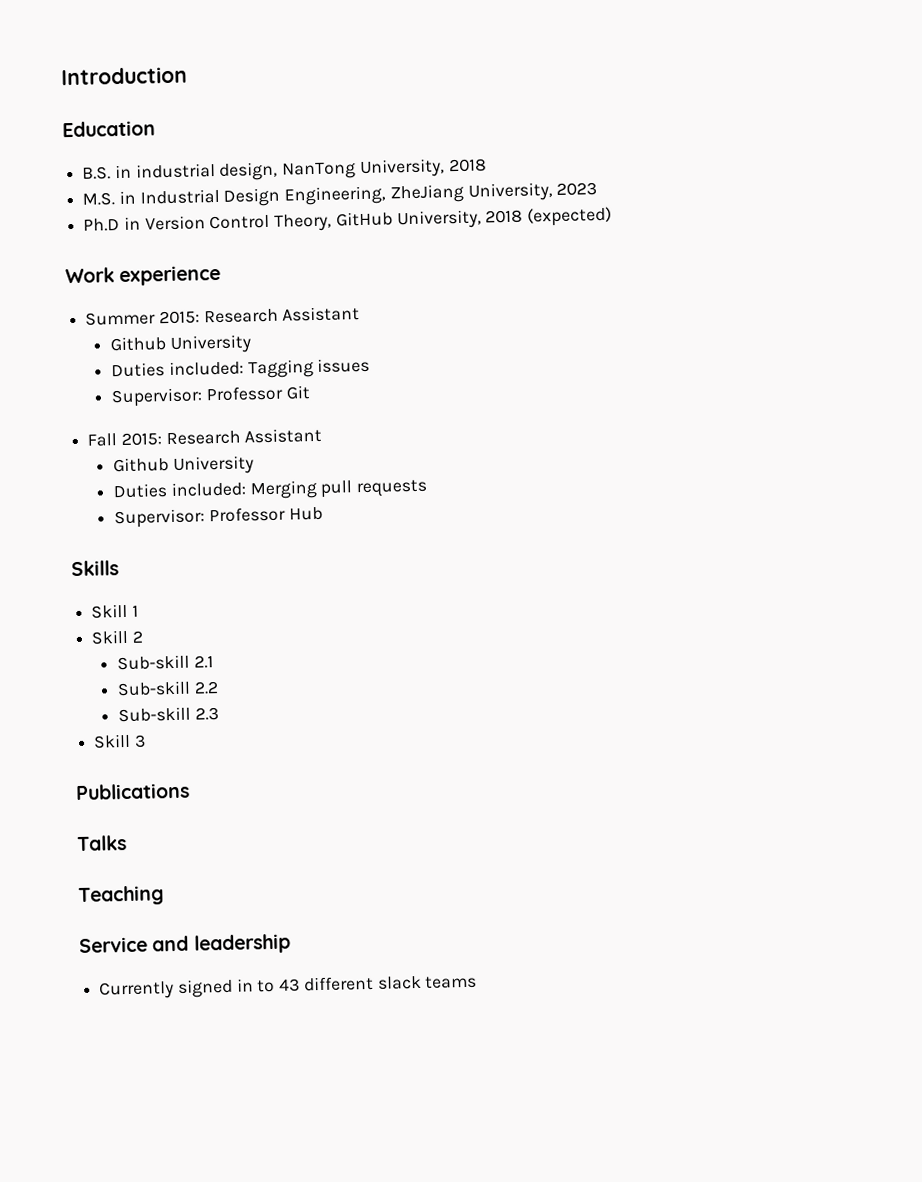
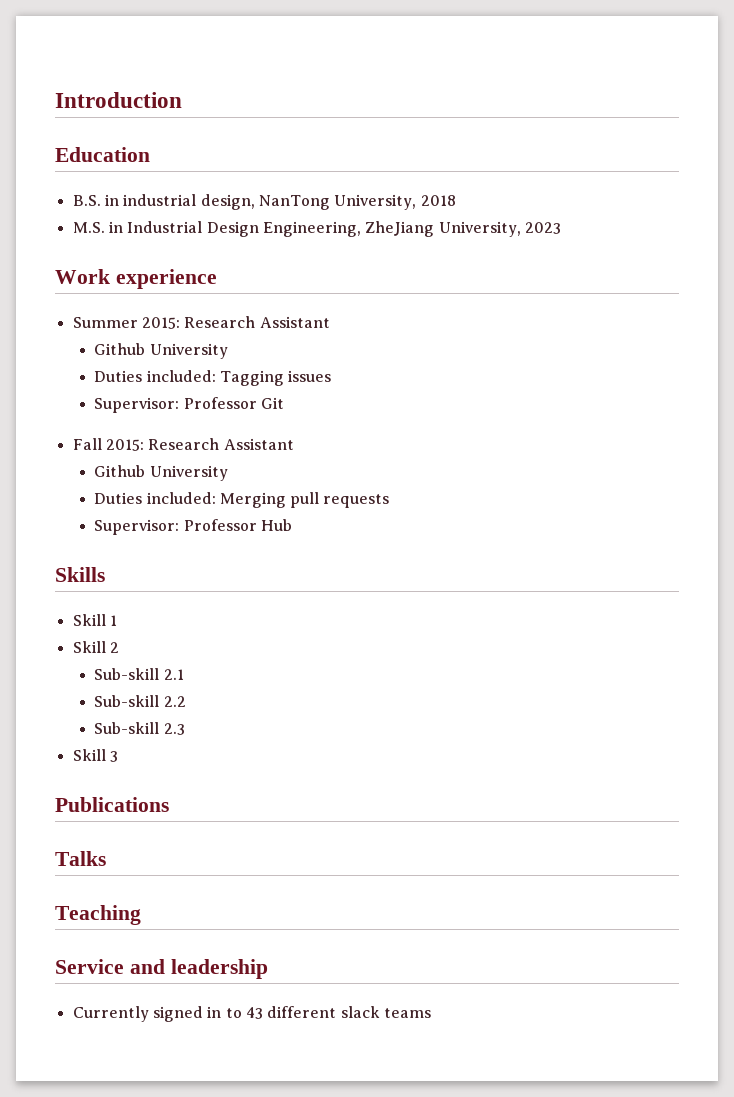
- Ph.D in Version Control Theory, GitHub University, 2018 (expected)

